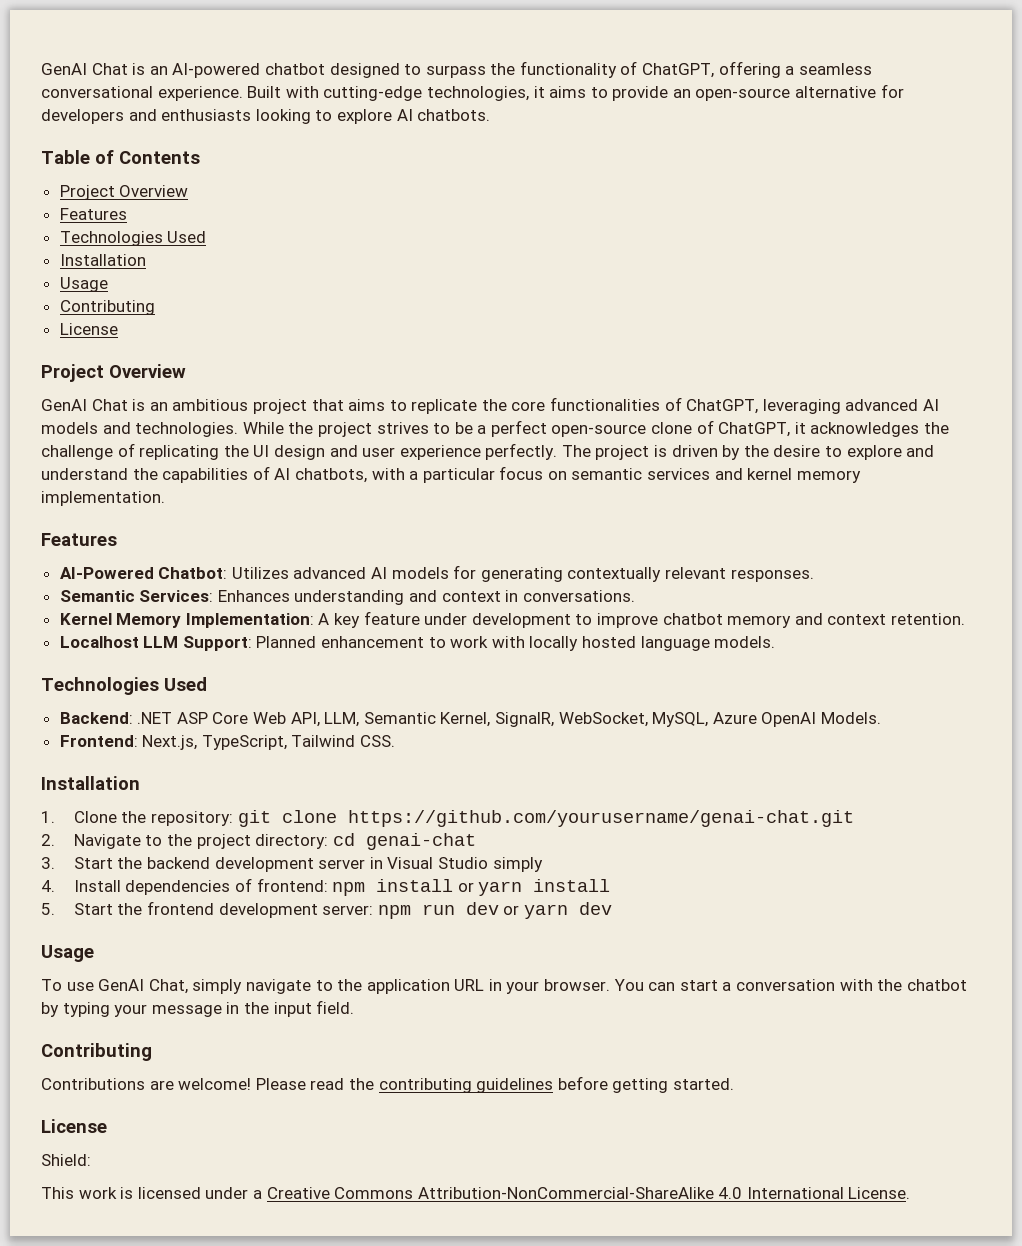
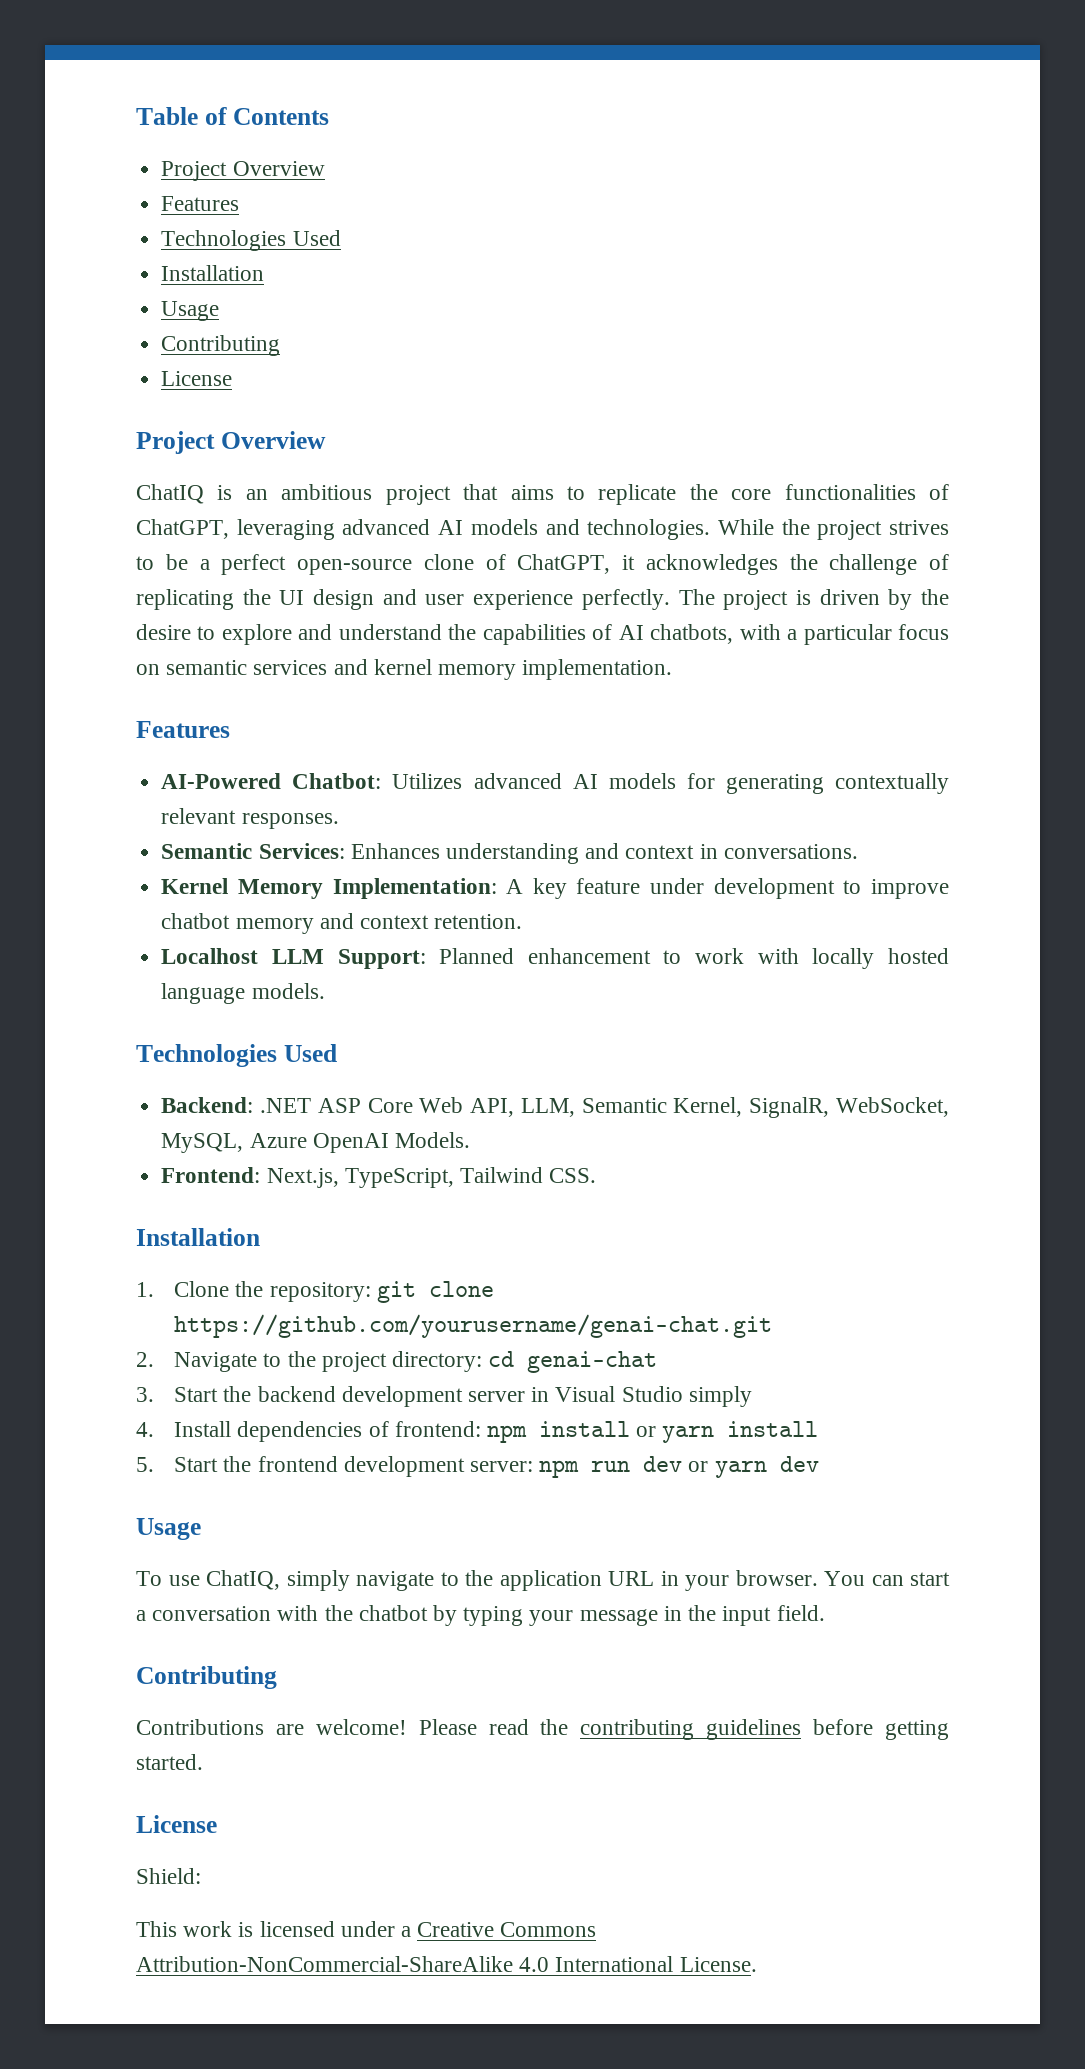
- GenAI Chat is an AI-powered chatbot designed to surpass the functionality of ChatGPT, offering a seamless conversational experience. Built with cutting-edge technologies, it aims to provide an open-source alternative for developers and enthusiasts looking to explore AI chatbots.
- GenAI Chat is an ambitious project that aims to replicate the core functionalities of ChatGPT, leveraging advanced AI models and technologies.
+ ChatIQ is an ambitious project that aims to replicate the core functionalities of ChatGPT, leveraging advanced AI models and technologies.
- To use GenAI Chat, simply navigate to the application URL in your browser.
+ To use ChatIQ, simply navigate to the application URL in your browser.

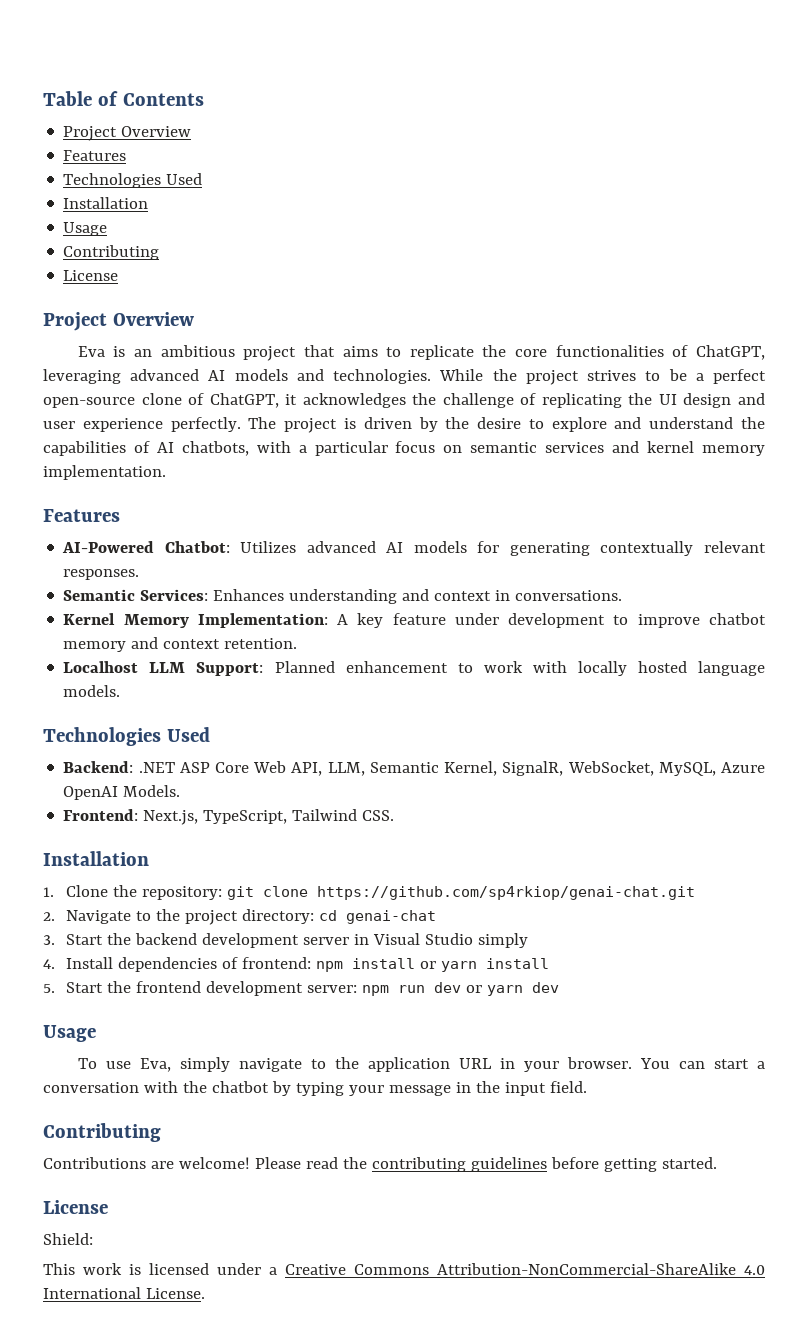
- ChatIQ is an ambitious project that aims to replicate the core functionalities of ChatGPT, leveraging advanced AI models and technologies.
+ Eva is an ambitious project that aims to replicate the core functionalities of ChatGPT, leveraging advanced AI models and technologies.
- 1. Clone the repository: git clone https://github.com/yourusername/genai-chat.git
+ 1. Clone the repository: git clone https://github.com/sp4rkiop/genai-chat.git
- To use ChatIQ, simply navigate to the application URL in your browser.
+ To use Eva, simply navigate to the application URL in your browser.

